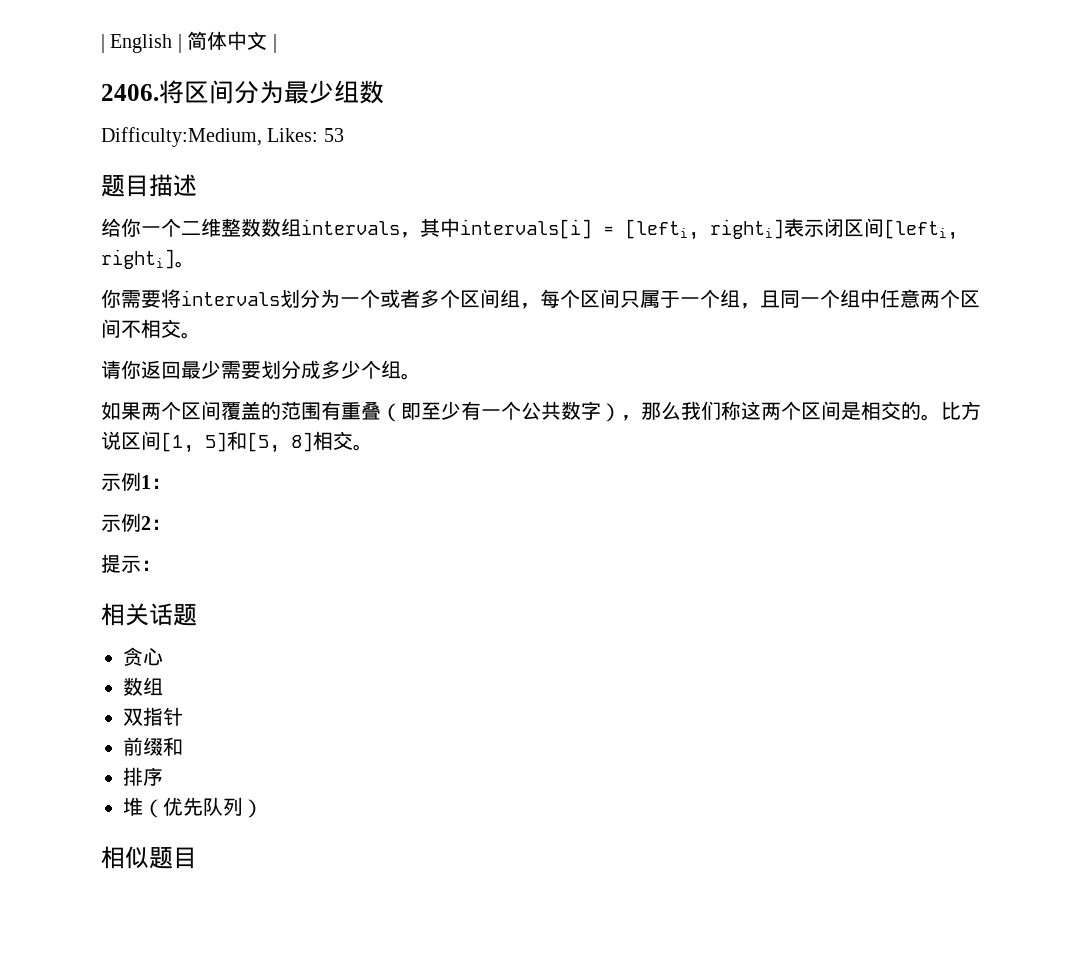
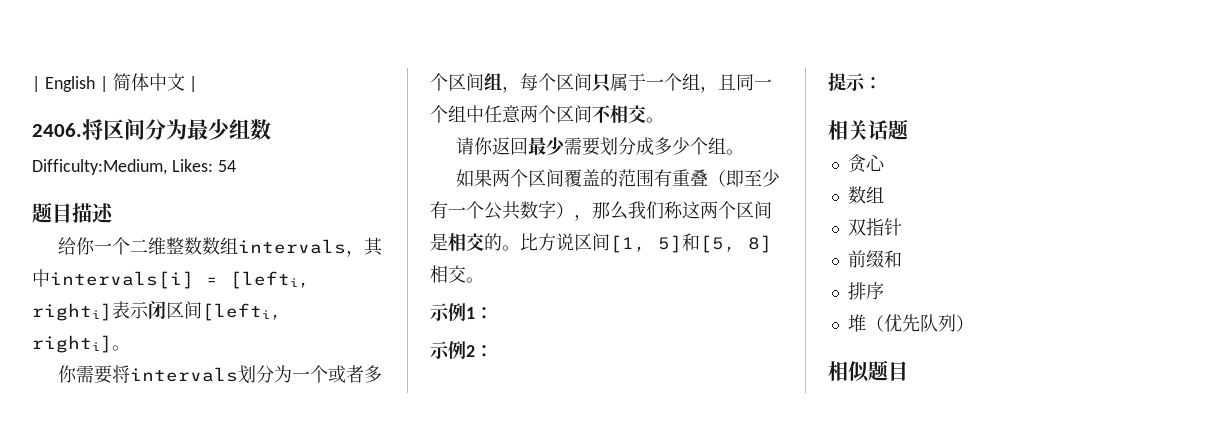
- Difficulty:Medium, Likes: 53
+ Difficulty:Medium, Likes: 54

